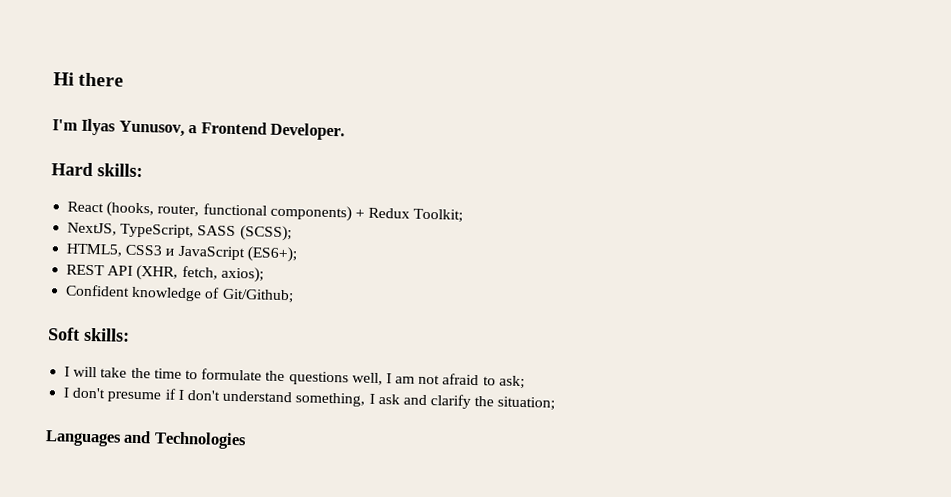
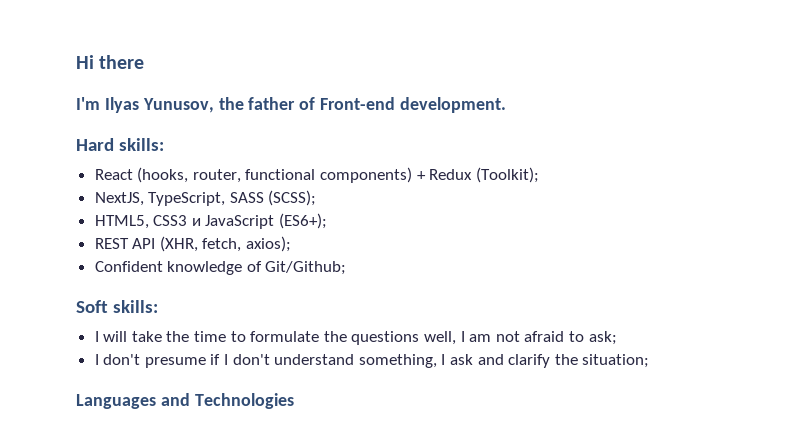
- I'm Ilyas Yunusov, a Frontend Developer.
+ I'm Ilyas Yunusov, the father of Front-end development.
- React (hooks, router, functional components) + Redux Toolkit;
+ React (hooks, router, functional components) + Redux (Toolkit);

